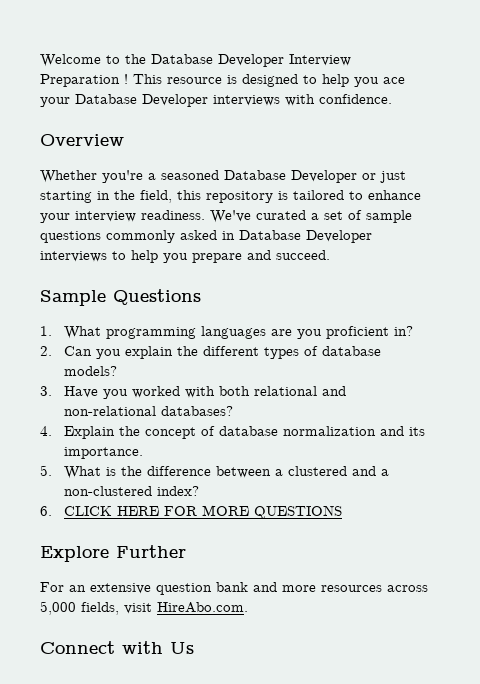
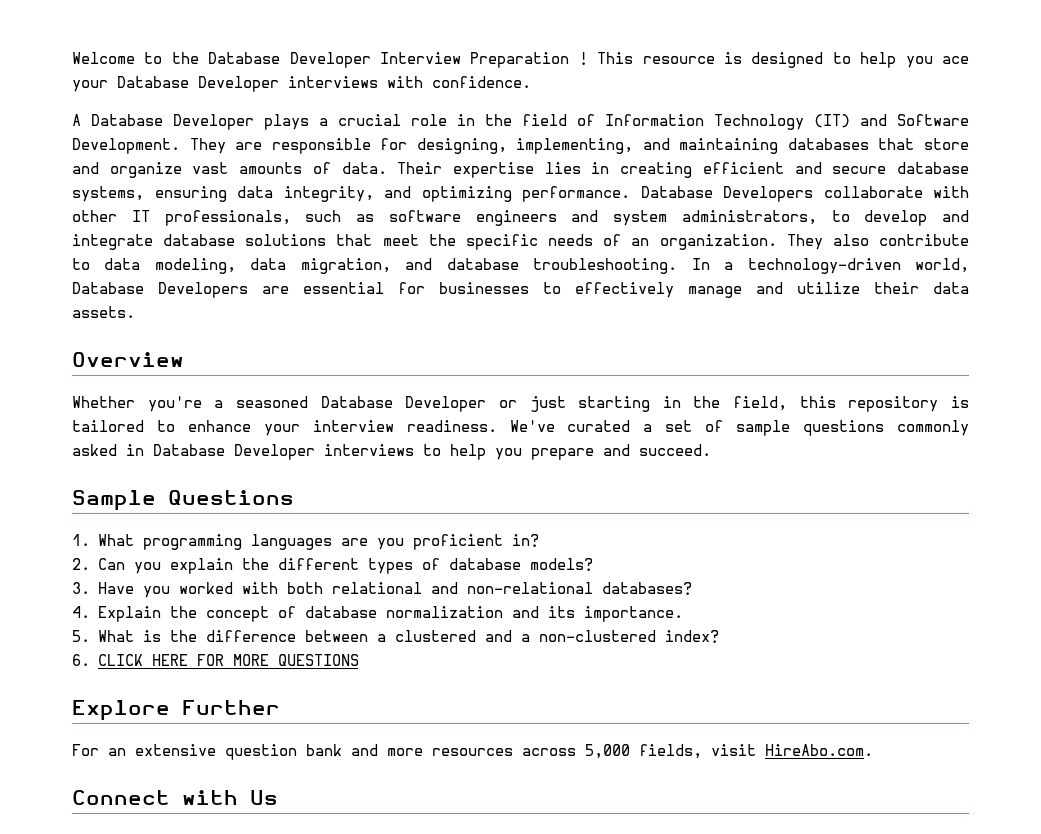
+ A Database Developer plays a crucial role in the field of Information Technology (IT) and Software Development. They are responsible for designing, implementing, and maintaining databases that store and organize vast amounts of data. Their expertise lies in creating efficient and secure database systems, ensuring data integrity, and optimizing performance. Database Developers collaborate with other IT professionals, such as software engineers and system administrators, to develop and integrate database solutions that meet the specific needs of an organization. They also contribute to data modeling, data migration, and database troubleshooting. In a technology-driven world, Database Developers are essential for businesses to effectively manage and utilize their data assets.

